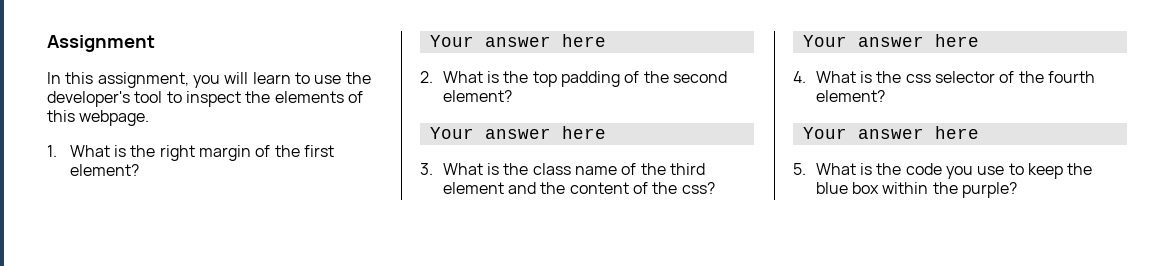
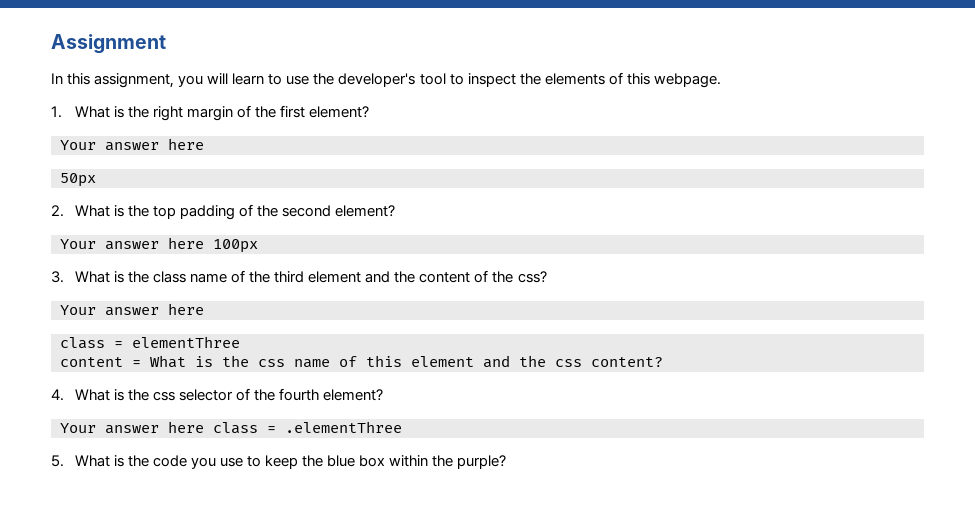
+ 50px
  2. What is the top padding of the second element?
- Your answer here
+ Your answer here 100px
+ class = elementThree
+ content = What is the css name of this element and the css content?
  4. What is the css selector of the fourth element?
- Your answer here
+ Your answer here class = .elementThree

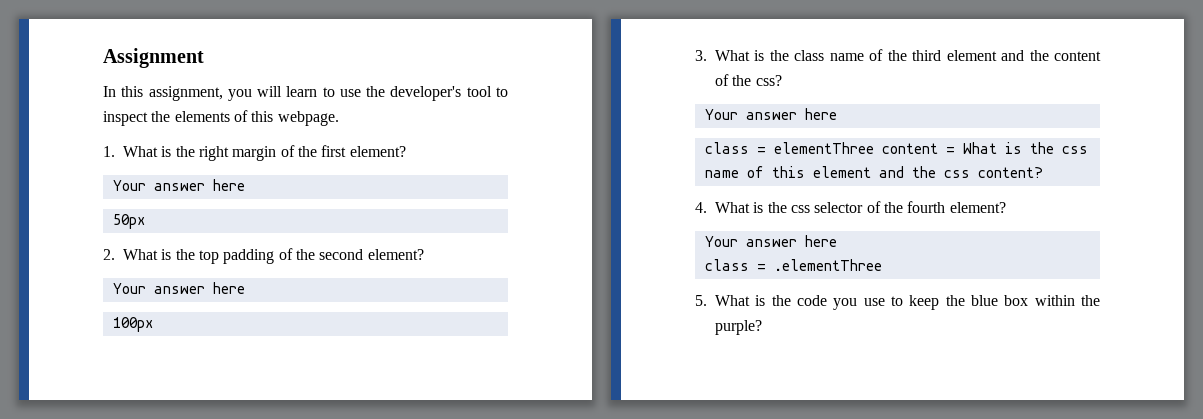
  2. What is the top padding of the second element?
- Your answer here 100px
+ Your answer here
+ 100px
- class = elementThree
- content = What is the css name of this element and the css content?
+ class = elementThree content = What is the css name of this element and the css content?
  4. What is the css selector of the fourth element?
- Your answer here class = .elementThree
+ Your answer here
+ class = .elementThree

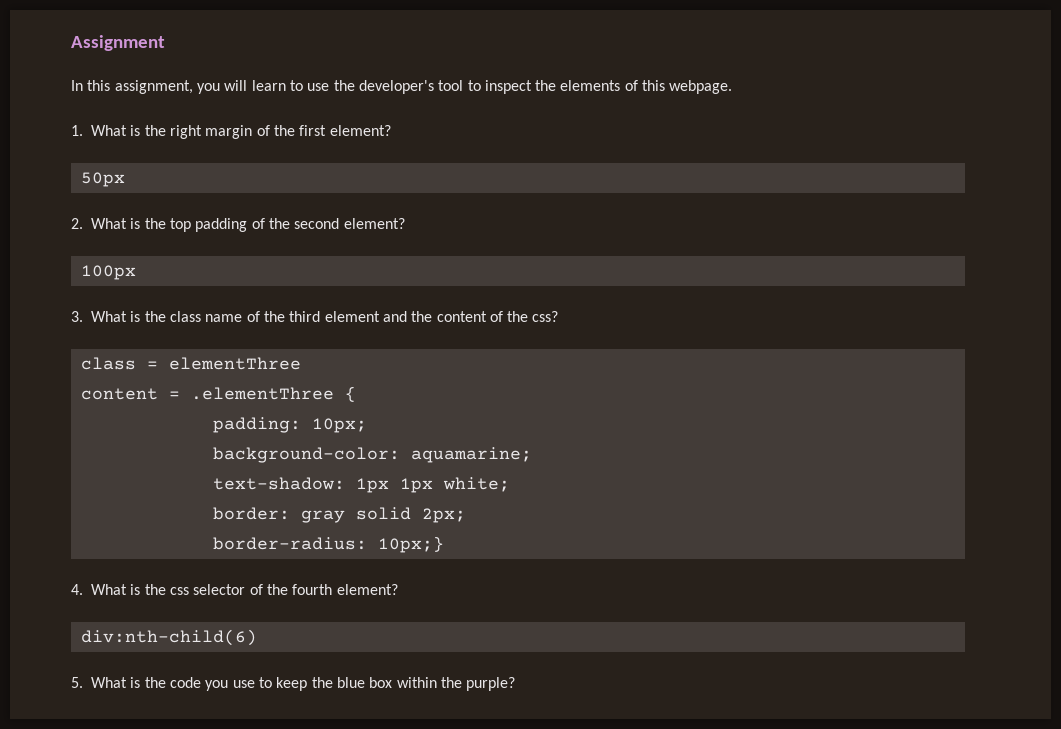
  1. What is the right margin of the first element?
- Your answer here
  2. What is the top padding of the second element?
- Your answer here
  3. What is the class name of the third element and the content of the css?
- Your answer here
- class = elementThree content = What is the css name of this element and the css content?
+ class = elementThree
+ content = .elementThree {
+ padding: 10px;
+ background-color: aquamarine;
+ text-shadow: 1px 1px white;
+ border: gray solid 2px;
+ border-radius: 10px;}
  4. What is the css selector of the fourth element?
- Your answer here
- class = .elementThree
+ div:nth-child(6)

